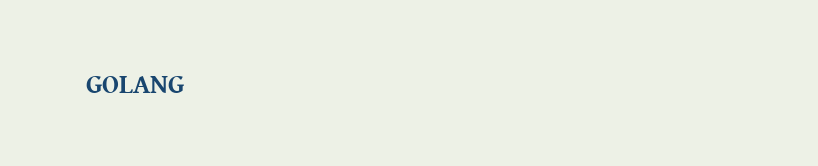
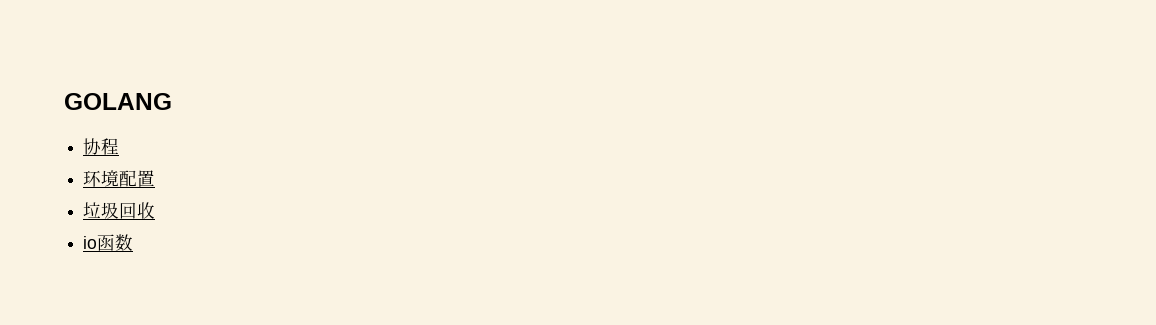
+ 协程
+ 环境配置
+ 垃圾回收
+ io函数

